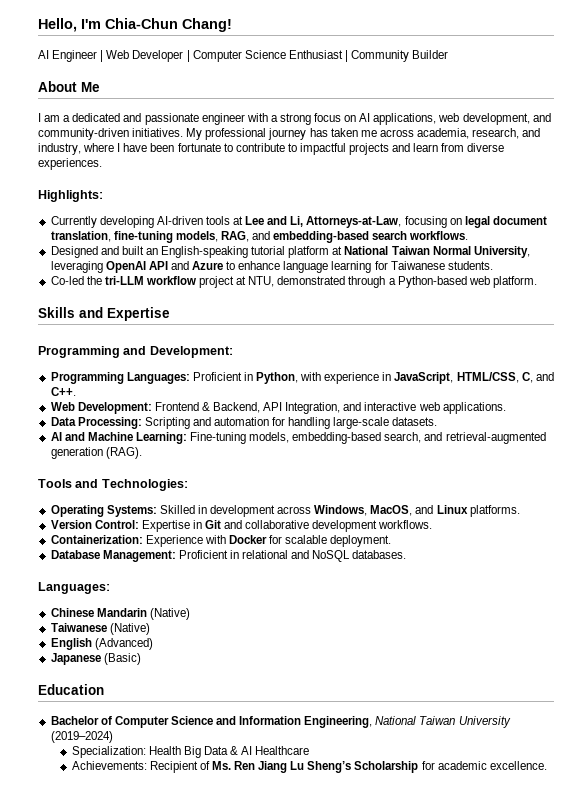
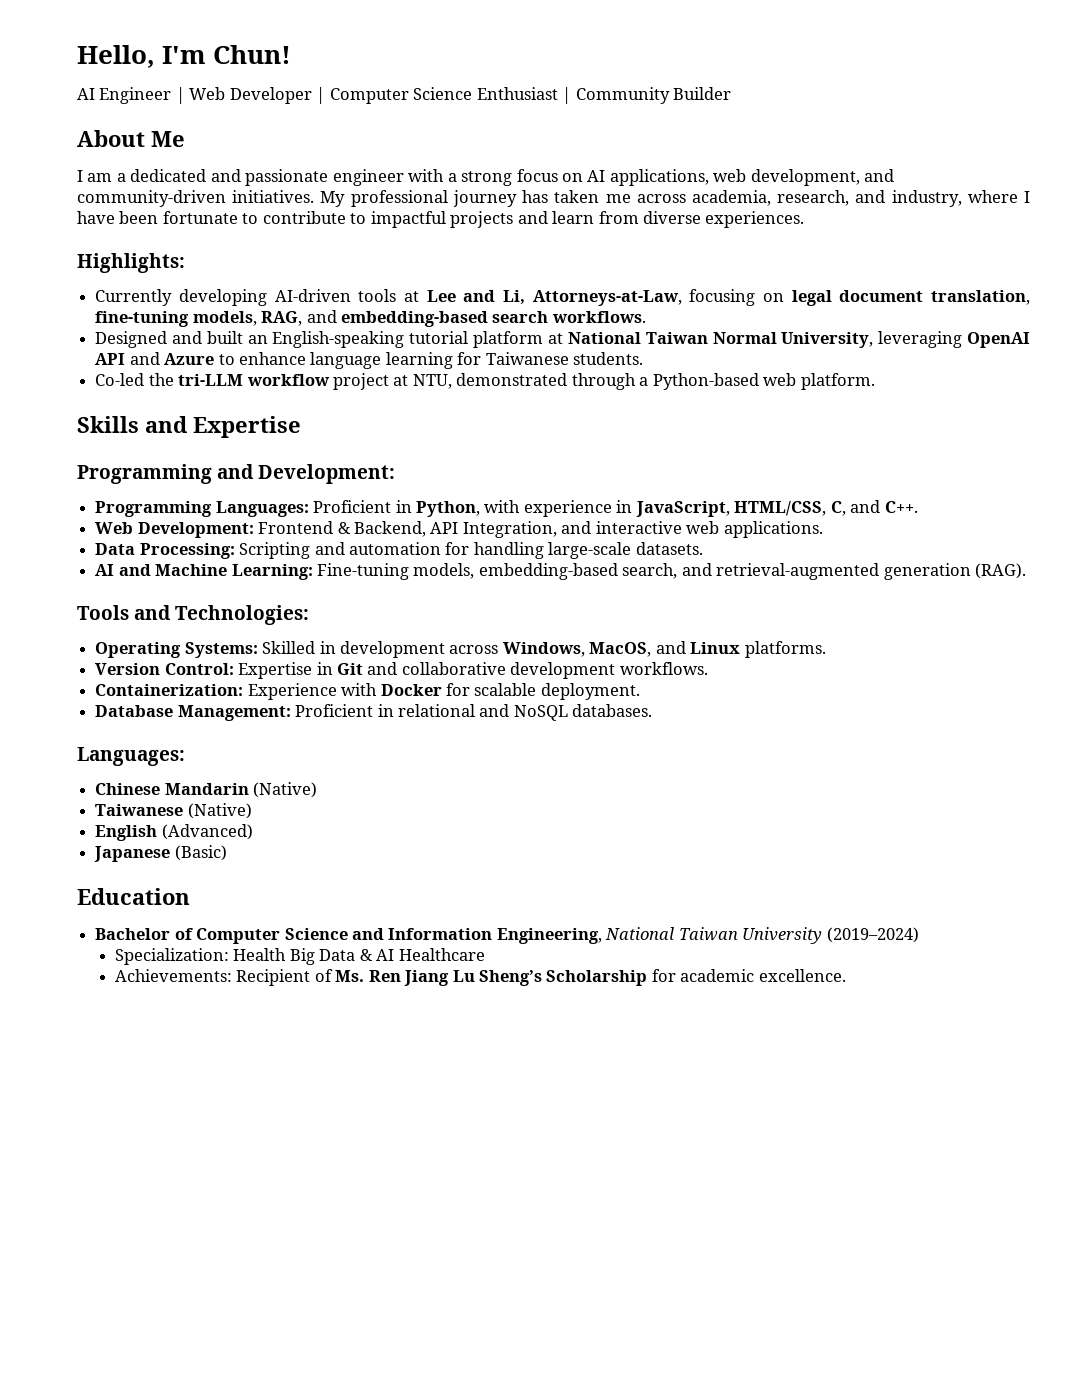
- Hello, I'm Chia-Chun Chang!
+ Hello, I'm Chun!

